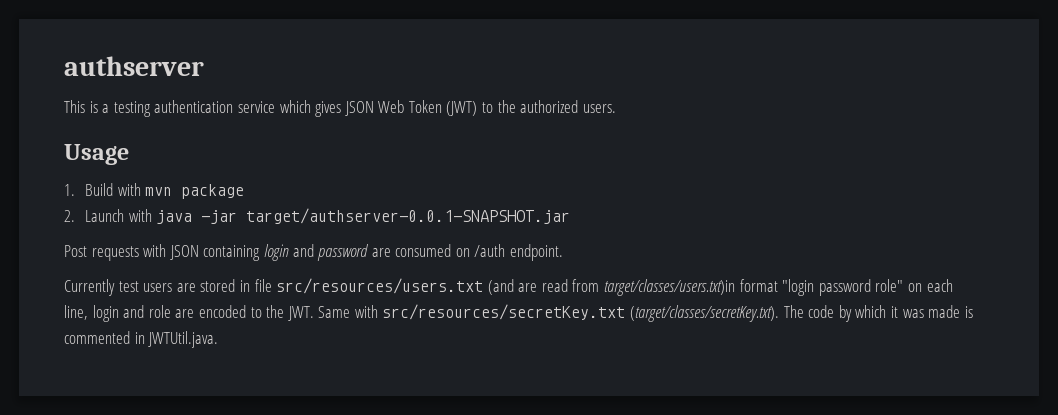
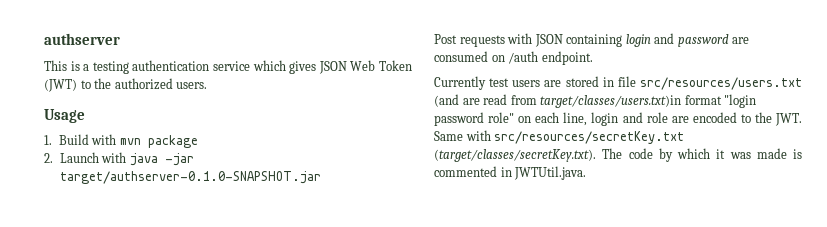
- 2. Launch with java -jar target/authserver-0.0.1-SNAPSHOT.jar
+ 2. Launch with java -jar target/authserver-0.1.0-SNAPSHOT.jar

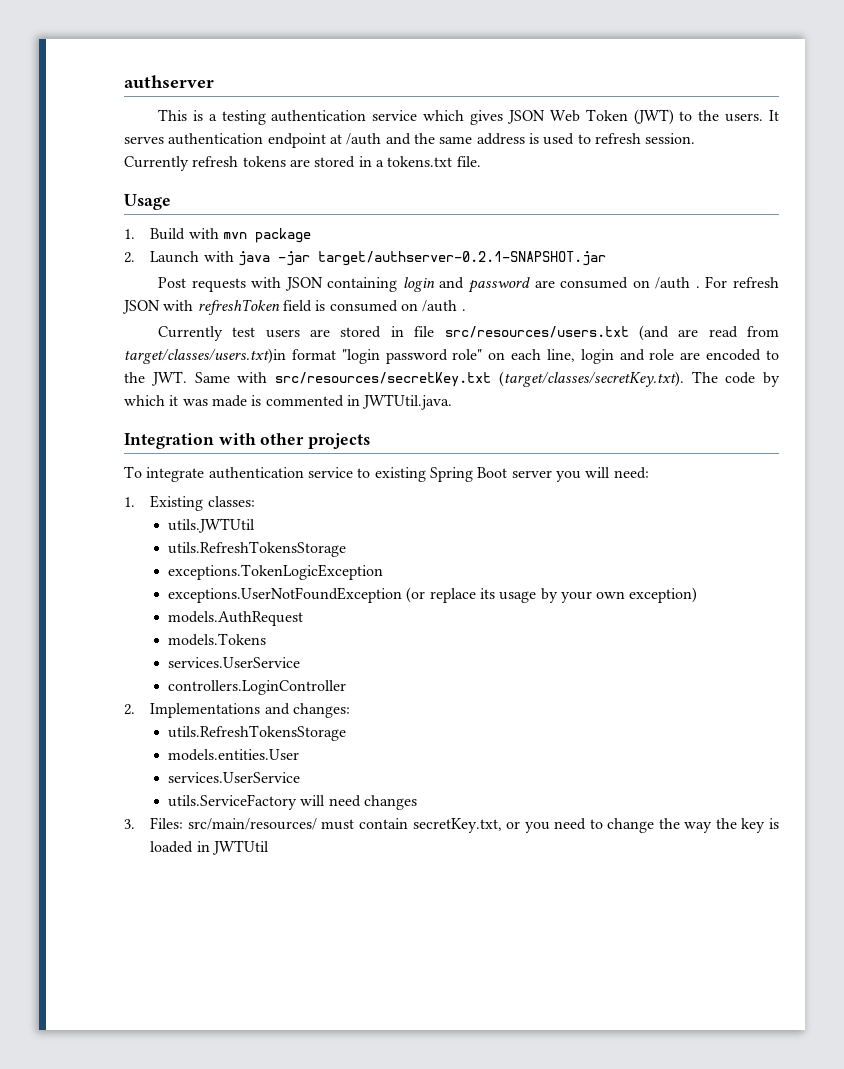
- This is a testing authentication service which gives JSON Web Token (JWT) to the authorized users.
+ This is a testing authentication service which gives JSON Web Token (JWT) to the users. It serves authentication endpoint at /auth and the same address is used to refresh session.
+ Currently refresh tokens are stored in a tokens.txt file.
- 2. Launch with java -jar target/authserver-0.1.0-SNAPSHOT.jar
+ 2. Launch with java -jar target/authserver-0.2.1-SNAPSHOT.jar
- Post requests with JSON containing login and password are consumed on /auth endpoint.
+ Post requests with JSON containing login and password are consumed on /auth . For refresh JSON with refreshToken field is consumed on /auth .
+ Integration with other projects
+ To integrate authentication service to existing Spring Boot server you will need:
+ 1. Existing classes:
+ utils.JWTUtil
+ utils.RefreshTokensStorage
+ exceptions.TokenLogicException
+ exceptions.UserNotFoundException (or replace its usage by your own exception)
+ models.AuthRequest
+ models.Tokens
+ services.UserService
+ controllers.LoginController
+ 2. Implementations and changes:
+ utils.RefreshTokensStorage
+ models.entities.User
+ services.UserService
+ utils.ServiceFactory will need changes
+ 3. Files: src/main/resources/ must contain secretKey.txt, or you need to change the way the key is loaded in JWTUtil

